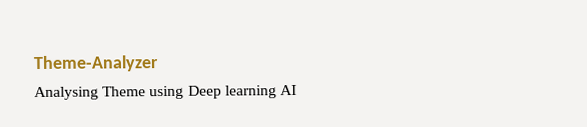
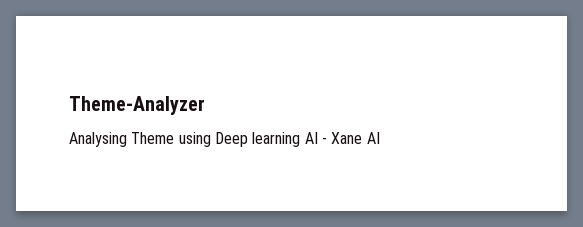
- Analysing Theme using Deep learning AI
+ Analysing Theme using Deep learning AI - Xane AI

